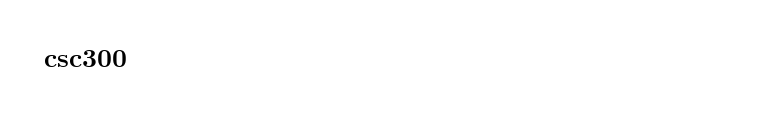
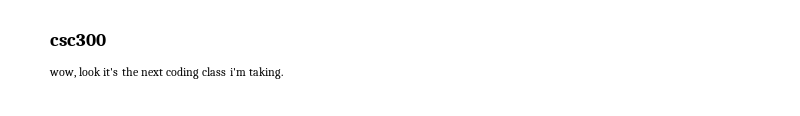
+ wow, look it's the next coding class i'm taking.

